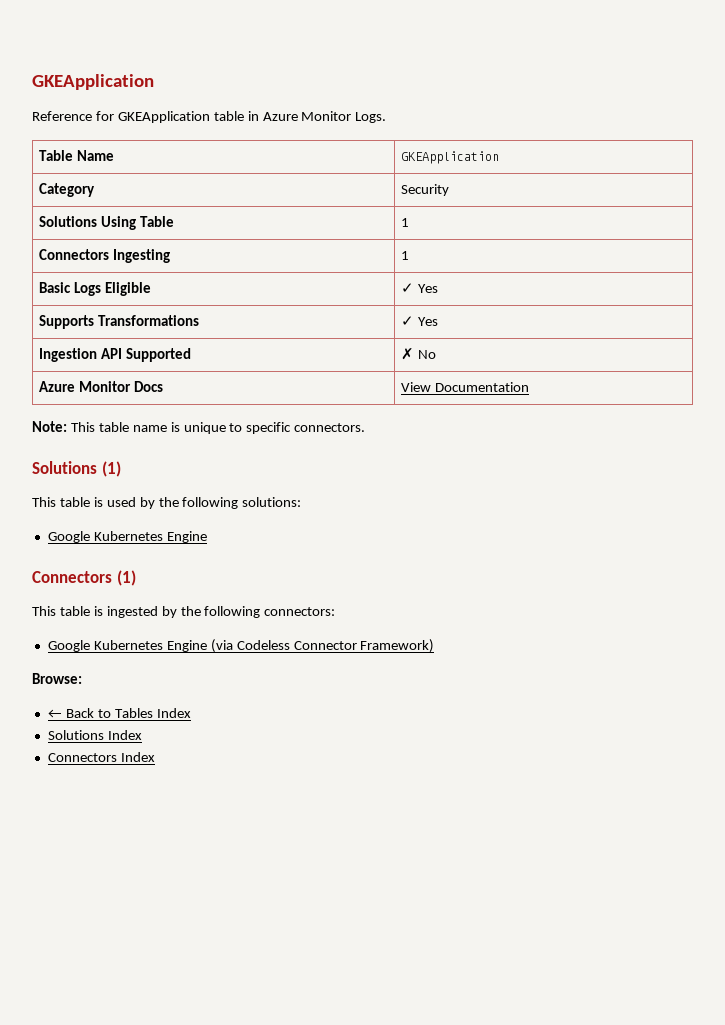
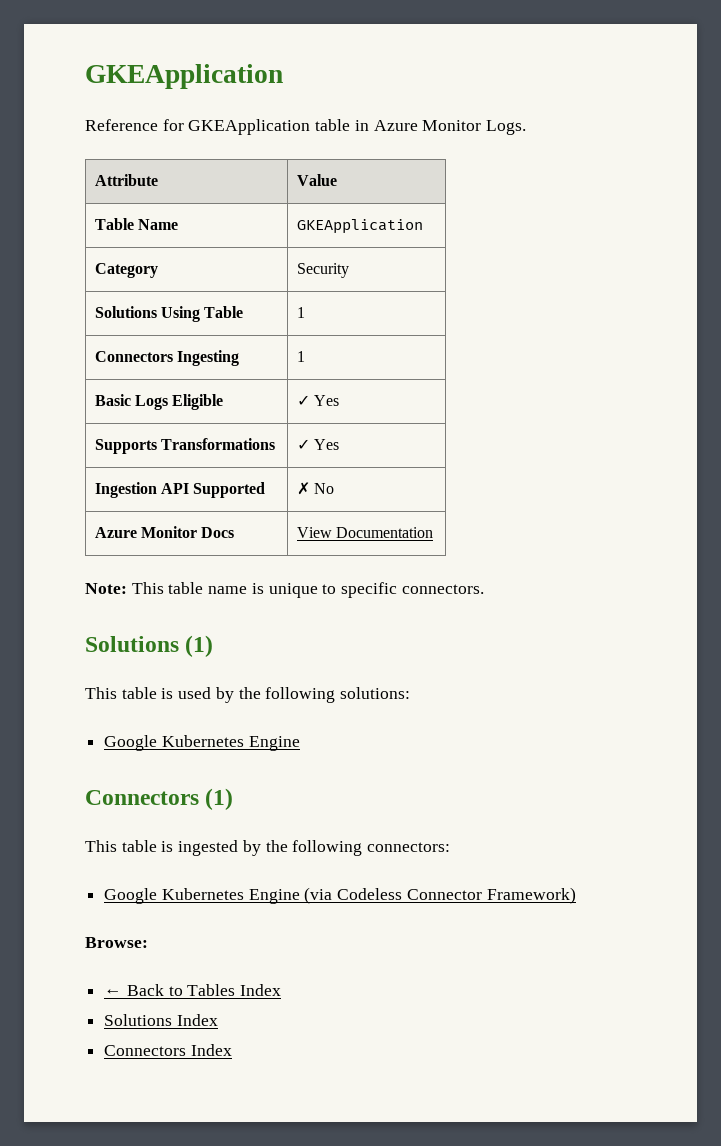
+ Attribute | Value

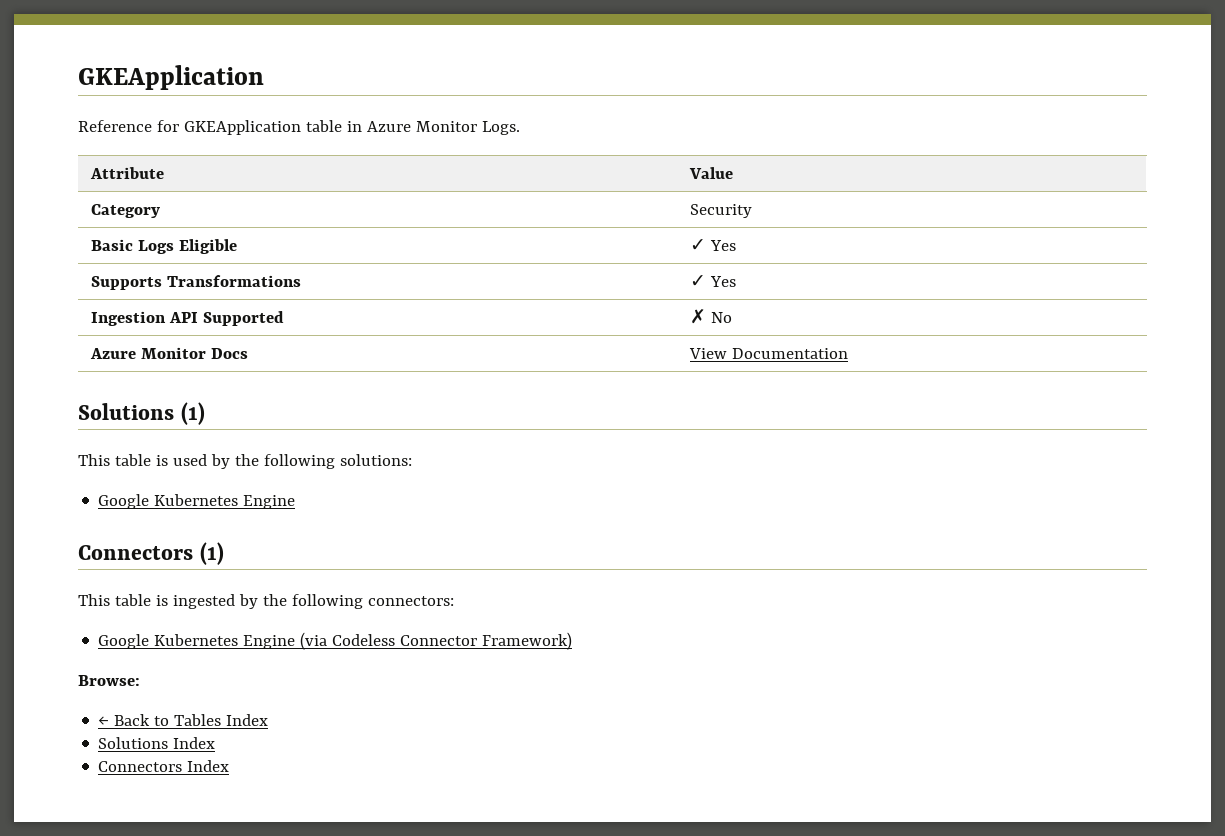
- Table Name | GKEApplication
- Solutions Using Table | 1
- Connectors Ingesting | 1
- Note: This table name is unique to specific connectors.

